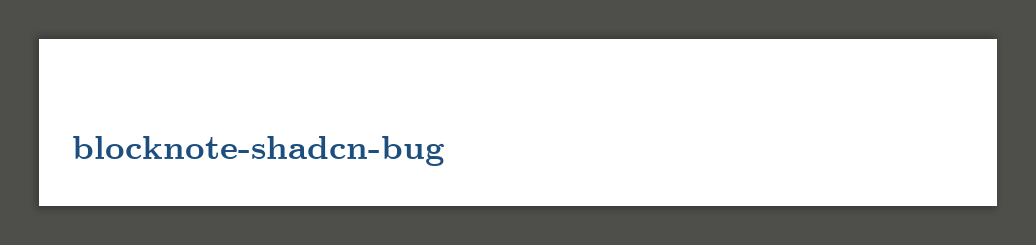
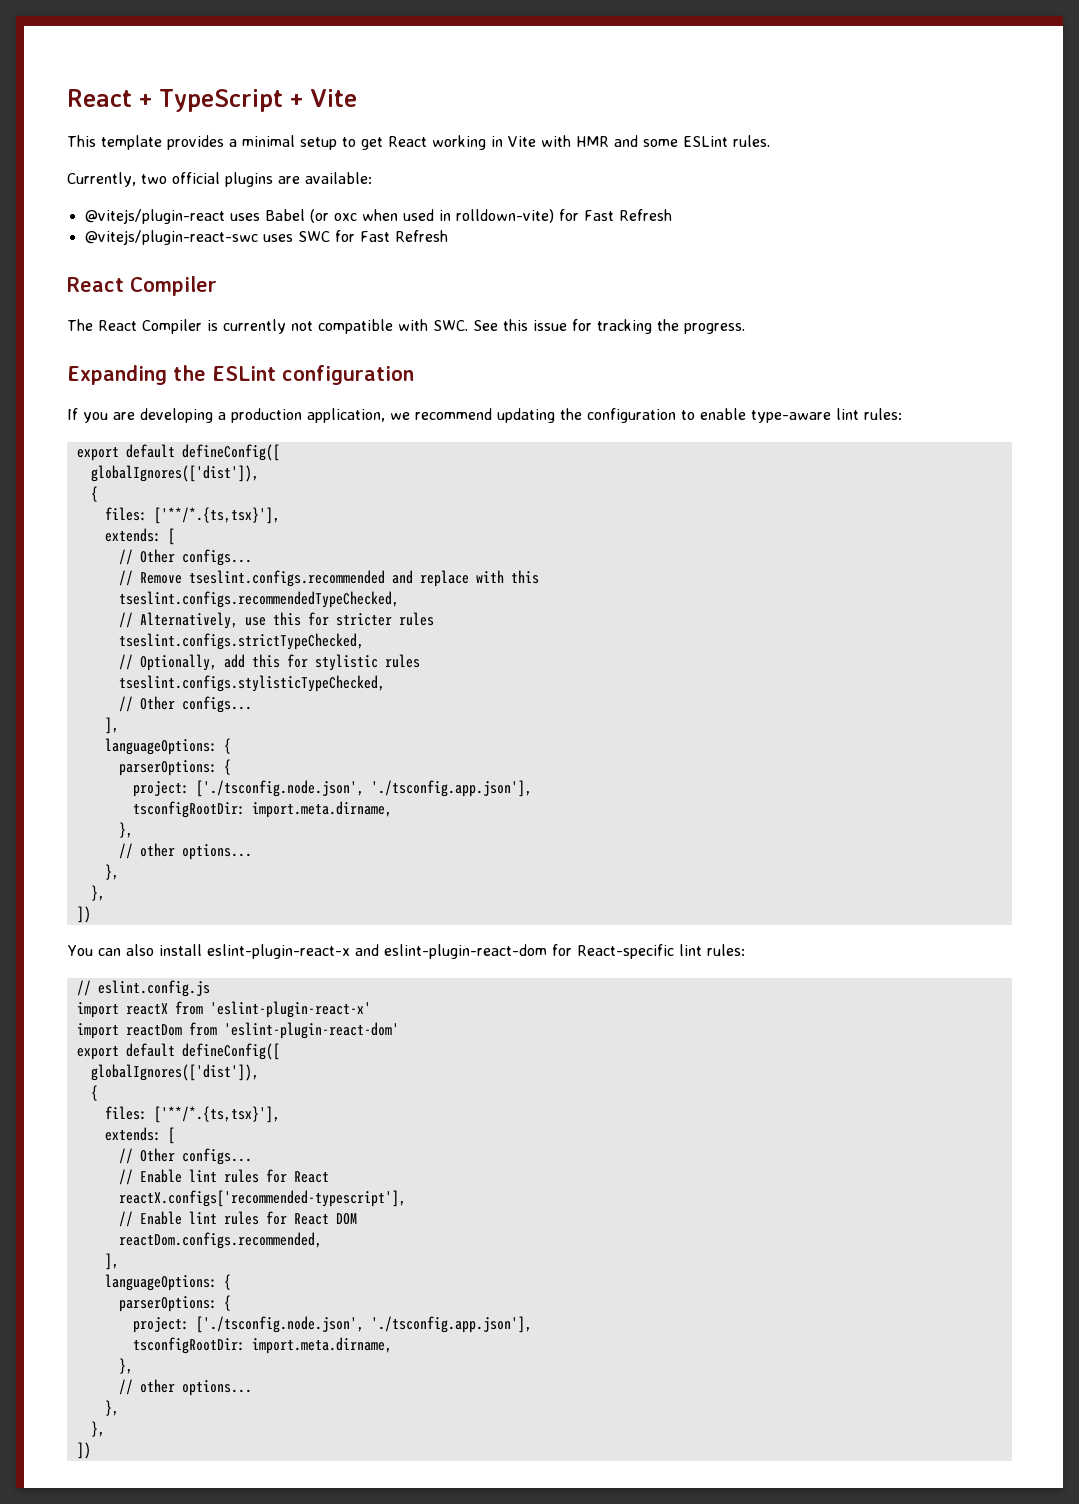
- blocknote-shadcn-bug
+ React + TypeScript + Vite
+ This template provides a minimal setup to get React working in Vite with HMR and some ESLint rules.
+ Currently, two official plugins are available:
+ @vitejs/plugin-react uses Babel (or oxc when used in rolldown-vite) for Fast Refresh
+ @vitejs/plugin-react-swc uses SWC for Fast Refresh
+ React Compiler
+ The React Compiler is currently not compatible with SWC. See this issue for tracking the progress.
+ Expanding the ESLint configuration
+ If you are developing a production application, we recommend updating the configuration to enable type-aware lint rules:
+ export default defineConfig([
+ globalIgnores(['dist']),
+ {
+ files: ['**/*.{ts,tsx}'],
+ extends: [
+ // Other configs...
+ // Remove tseslint.configs.recommended and replace with this
+ tseslint.configs.recommendedTypeChecked,
+ // Alternatively, use this for stricter rules
+ tseslint.configs.strictTypeChecked,
+ // Optionally, add this for stylistic rules
+ tseslint.configs.stylisticTypeChecked,
+ // Other configs...
+ ],
+ languageOptions: {
+ parserOptions: {
+ project: ['./tsconfig.node.json', './tsconfig.app.json'],
+ tsconfigRootDir: import.meta.dirname,
+ },
+ // other options...
+ },
+ },
+ ])
+ You can also install eslint-plugin-react-x and eslint-plugin-react-dom for React-specific lint rules:
+ // eslint.config.js
+ import reactX from 'eslint-plugin-react-x'
+ import reactDom from 'eslint-plugin-react-dom'
+ export default defineConfig([
+ globalIgnores(['dist']),
+ {
+ files: ['**/*.{ts,tsx}'],
+ extends: [
+ // Other configs...
+ // Enable lint rules for React
+ reactX.configs['recommended-typescript'],
+ // Enable lint rules for React DOM
+ reactDom.configs.recommended,
+ ],
+ languageOptions: {
+ parserOptions: {
+ project: ['./tsconfig.node.json', './tsconfig.app.json'],
+ tsconfigRootDir: import.meta.dirname,
+ },
+ // other options...
+ },
+ },
+ ])

